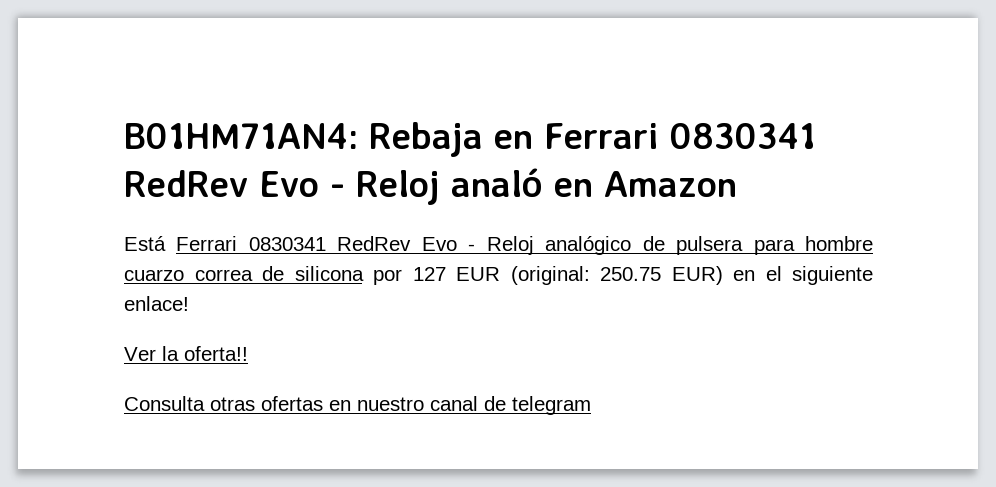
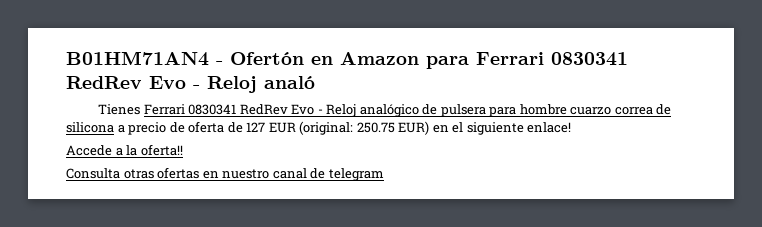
- B01HM71AN4: Rebaja en Ferrari 0830341 RedRev Evo - Reloj analó en Amazon
- Está Ferrari 0830341 RedRev Evo - Reloj analógico de pulsera para hombre cuarzo correa de silicona por 127 EUR (original: 250.75 EUR) en el siguiente enlace!
+ B01HM71AN4 - Ofertón en Amazon para Ferrari 0830341 RedRev Evo - Reloj analó
+ Tienes Ferrari 0830341 RedRev Evo - Reloj analógico de pulsera para hombre cuarzo correa de silicona a precio de oferta de 127 EUR (original: 250.75 EUR) en el siguiente enlace!
- Ver la oferta!!
+ Accede a la oferta!!

